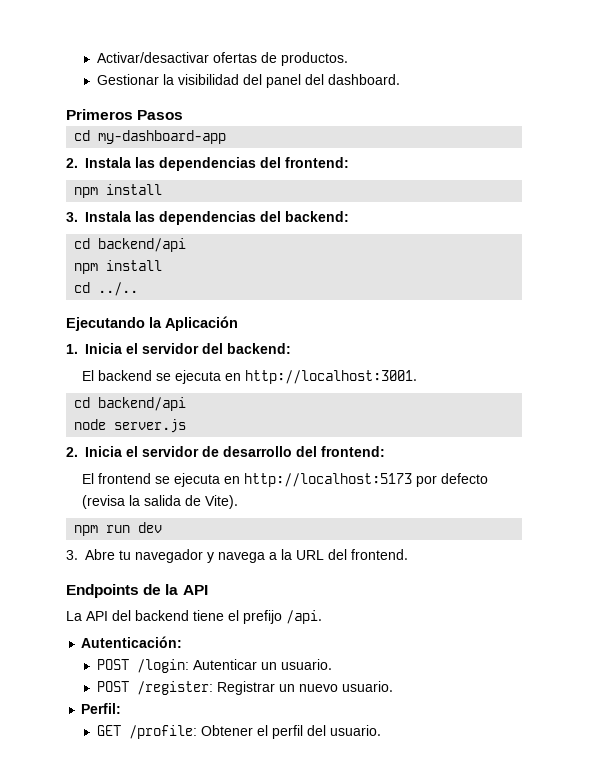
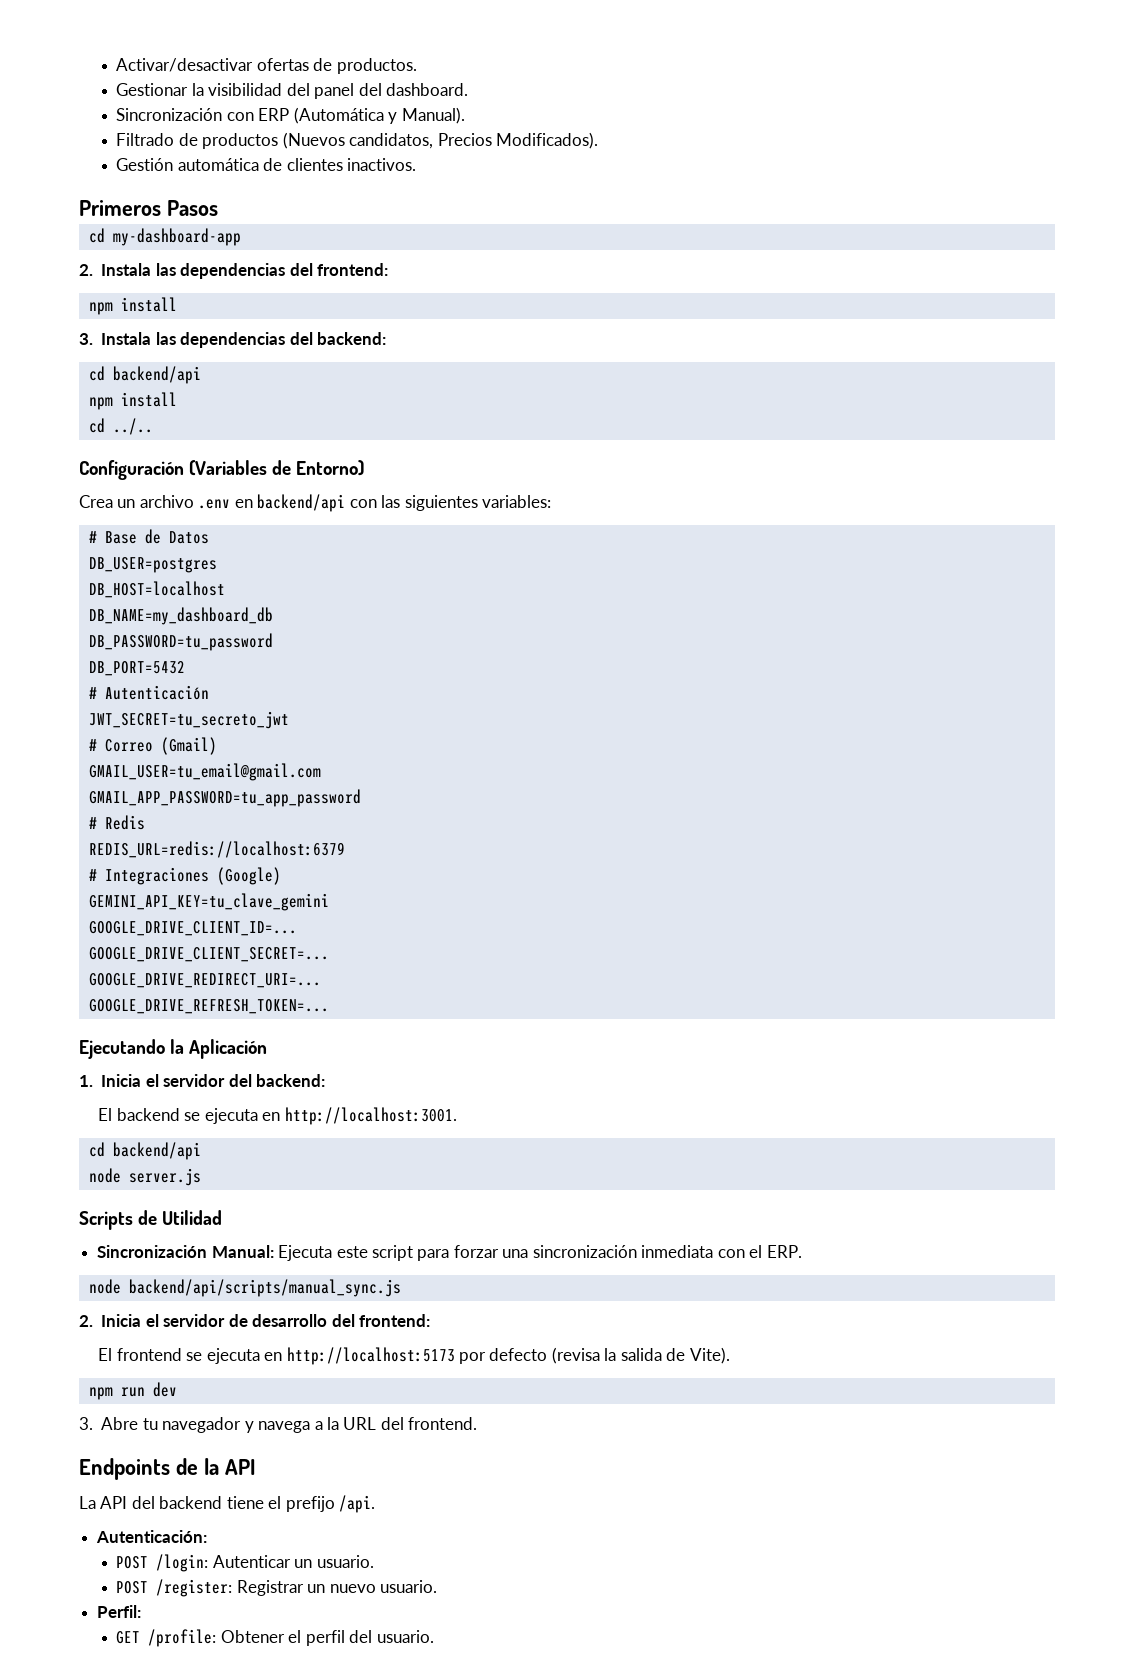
+ Sincronización con ERP (Automática y Manual).
+ Filtrado de productos (Nuevos candidatos, Precios Modificados).
+ Gestión automática de clientes inactivos.
+ Configuración (Variables de Entorno)
+ Crea un archivo .env en backend/api con las siguientes variables:
+ # Base de Datos
+ DB_USER=postgres
+ DB_HOST=localhost
+ DB_NAME=my_dashboard_db
+ DB_PASSWORD=tu_password
+ DB_PORT=5432
+ # Autenticación
+ JWT_SECRET=tu_secreto_jwt
+ # Correo (Gmail)
+ GMAIL_USER=tu_email@gmail.com
+ GMAIL_APP_PASSWORD=tu_app_password
+ # Redis
+ REDIS_URL=redis://localhost:6379
+ # Integraciones (Google)
+ GEMINI_API_KEY=tu_clave_gemini
+ GOOGLE_DRIVE_CLIENT_ID=...
+ GOOGLE_DRIVE_CLIENT_SECRET=...
+ GOOGLE_DRIVE_REDIRECT_URI=...
+ GOOGLE_DRIVE_REFRESH_TOKEN=...
+ Scripts de Utilidad
+ Sincronización Manual: Ejecuta este script para forzar una sincronización inmediata con el ERP.
+ node backend/api/scripts/manual_sync.js

